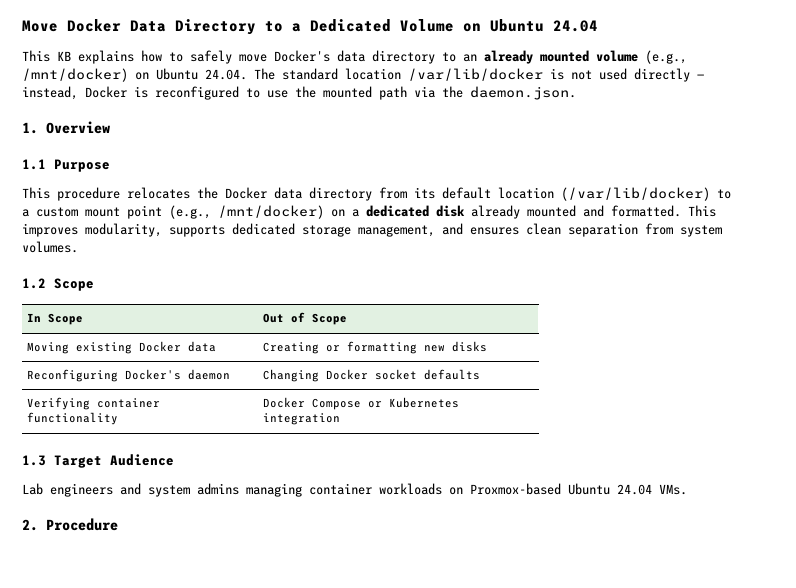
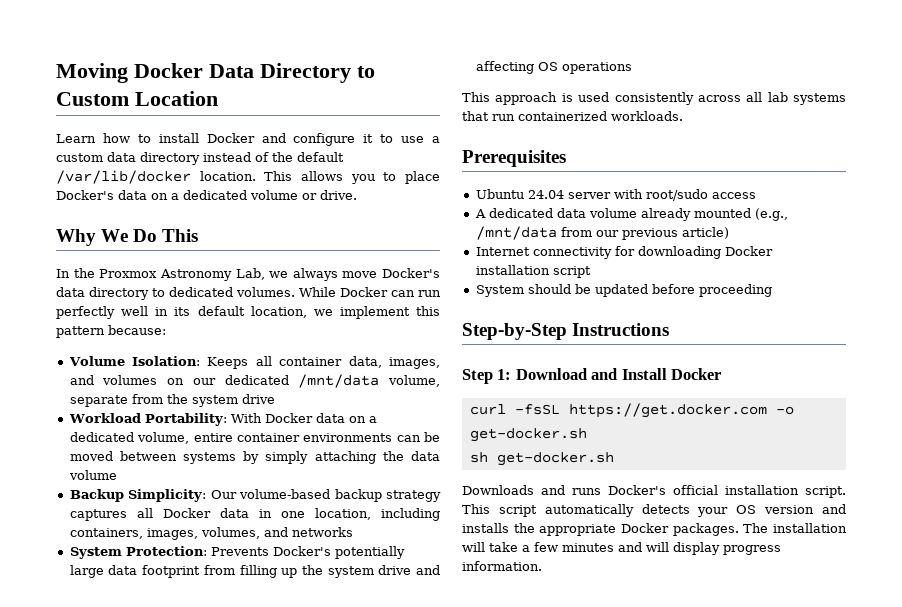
- Move Docker Data Directory to a Dedicated Volume on Ubuntu 24.04
- This KB explains how to safely move Docker's data directory to an already mounted volume (e.g., /mnt/docker) on Ubuntu 24.04. The standard location /var/lib/docker is not used directly — instead, Docker is reconfigured to use the mounted path via the daemon.json.
- 1. Overview
- 1.1 Purpose
- This procedure relocates the Docker data directory from its default location (/var/lib/docker) to a custom mount point (e.g., /mnt/docker) on a dedicated disk already mounted and formatted. This improves modularity, supports dedicated storage management, and ensures clean separation from system volumes.
- 1.2 Scope
- In Scope | Out of Scope
- Moving existing Docker data | Creating or formatting new disks
- Reconfiguring Docker's daemon | Changing Docker socket defaults
- Verifying container functionality | Docker Compose or Kubernetes integration
- 1.3 Target Audience
- Lab engineers and system admins managing container workloads on Proxmox-based Ubuntu 24.04 VMs.
- 2. Procedure
+ Moving Docker Data Directory to Custom Location
+ Learn how to install Docker and configure it to use a custom data directory instead of the default /var/lib/docker location. This allows you to place Docker's data on a dedicated volume or drive.
+ Why We Do This
+ In the Proxmox Astronomy Lab, we always move Docker's data directory to dedicated volumes. While Docker can run perfectly well in its default location, we implement this pattern because:
+ Volume Isolation: Keeps all container data, images, and volumes on our dedicated /mnt/data volume, separate from the system drive
+ Workload Portability: With Docker data on a dedicated volume, entire container environments can be moved between systems by simply attaching the data volume
+ Backup Simplicity: Our volume-based backup strategy captures all Docker data in one location, including containers, images, volumes, and networks
+ System Protection: Prevents Docker's potentially large data footprint from filling up the system drive and affecting OS operations
+ This approach is used consistently across all lab systems that run containerized workloads.
+ Prerequisites
+ Ubuntu 24.04 server with root/sudo access
+ A dedicated data volume already mounted (e.g., /mnt/data from our previous article)
+ Internet connectivity for downloading Docker installation script
+ System should be updated before proceeding
+ Step-by-Step Instructions
+ Step 1: Download and Install Docker
+ curl -fsSL https://get.docker.com -o get-docker.sh
+ sh get-docker.sh
+ Downloads and runs Docker's official installation script. This script automatically detects your OS version and installs the appropriate Docker packages. The installation will take a few minutes and will display progress information.

